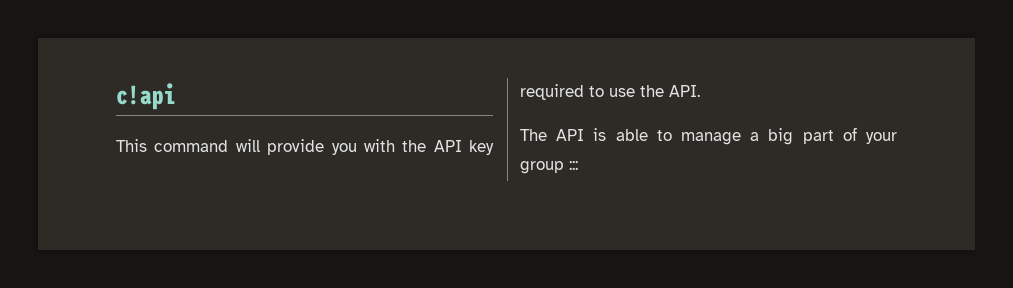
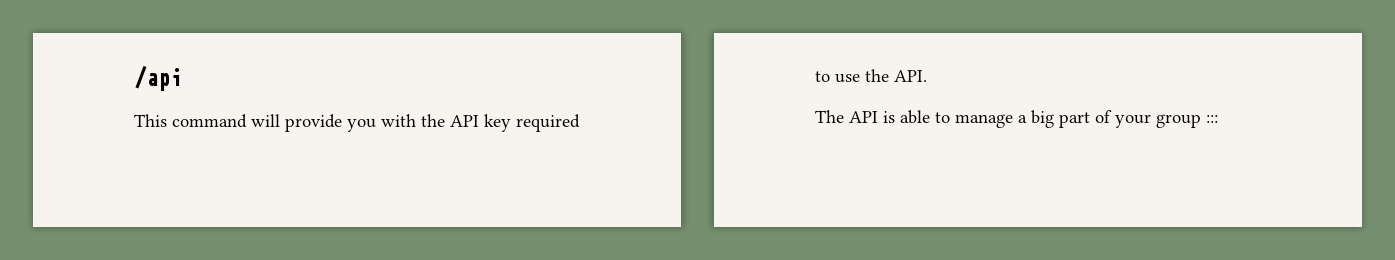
- c!api
+ /api

